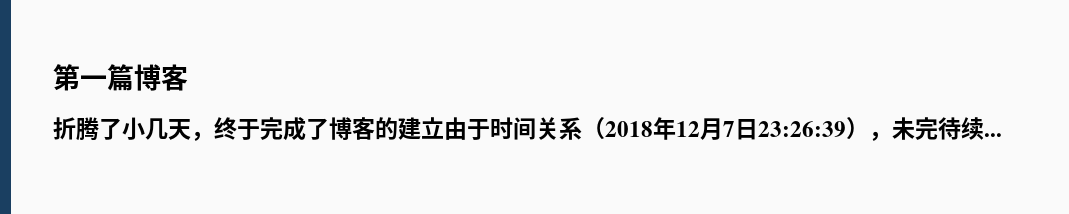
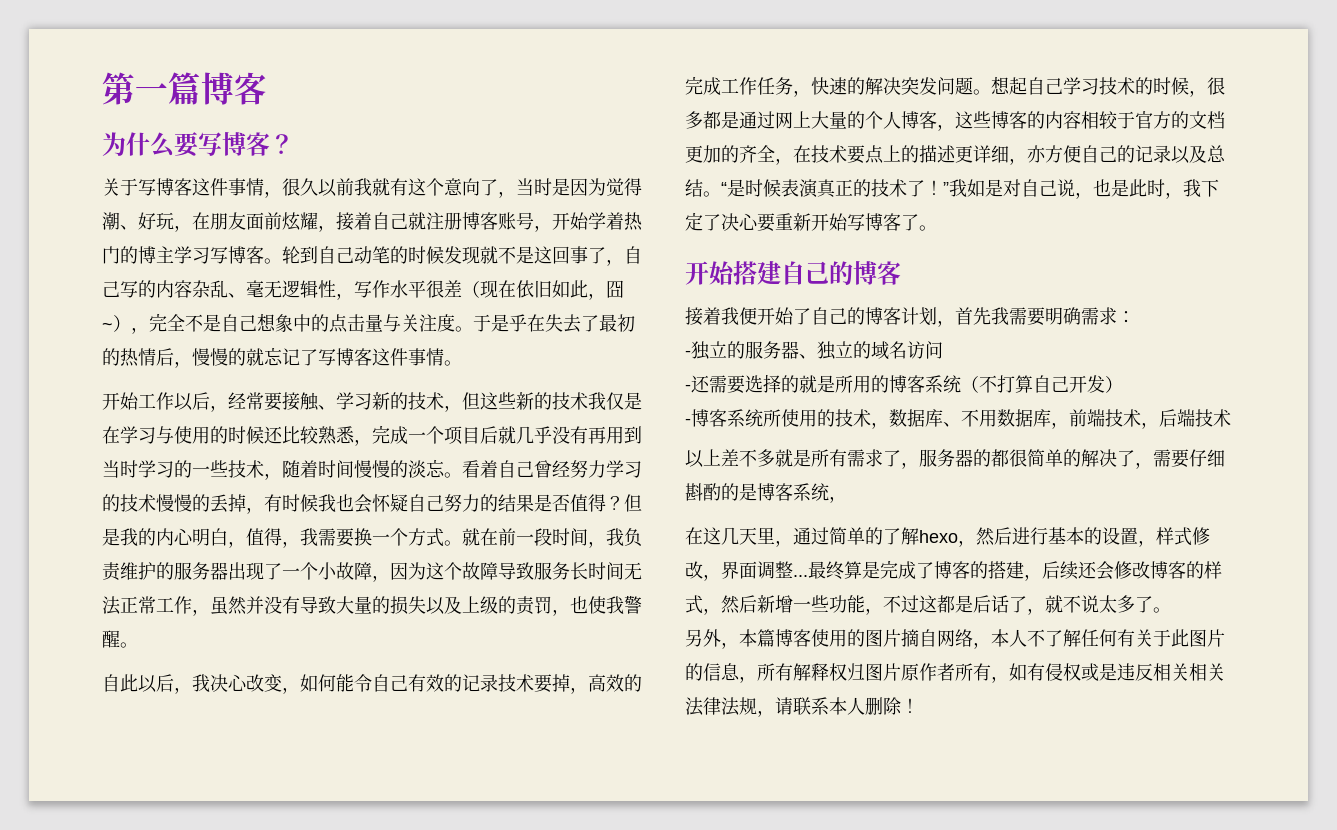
- 折腾了小几天，终于完成了博客的建立由于时间关系（2018年12月7日23:26:39），未完待续...
+ 为什么要写博客？
+ 关于写博客这件事情，很久以前我就有这个意向了，当时是因为觉得潮、好玩，在朋友面前炫耀，接着自己就注册博客账号，开始学着热门的博主学习写博客。轮到自己动笔的时候发现就不是这回事了，自己写的内容杂乱、毫无逻辑性，写作水平很差（现在依旧如此，囧~），完全不是自己想象中的点击量与关注度。于是乎在失去了最初的热情后，慢慢的就忘记了写博客这件事情。
+ 开始工作以后，经常要接触、学习新的技术，但这些新的技术我仅是在学习与使用的时候还比较熟悉，完成一个项目后就几乎没有再用到当时学习的一些技术，随着时间慢慢的淡忘。看着自己曾经努力学习的技术慢慢的丢掉，有时候我也会怀疑自己努力的结果是否值得？但是我的内心明白，值得，我需要换一个方式。就在前一段时间，我负责维护的服务器出现了一个小故障，因为这个故障导致服务长时间无法正常工作，虽然并没有导致大量的损失以及上级的责罚，也使我警醒。
+ 自此以后，我决心改变，如何能令自己有效的记录技术要掉，高效的完成工作任务，快速的解决突发问题。想起自己学习技术的时候，很多都是通过网上大量的个人博客，这些博客的内容相较于官方的文档更加的齐全，在技术要点上的描述更详细，亦方便自己的记录以及总结。“是时候表演真正的技术了！”我如是对自己说，也是此时，我下定了决心要重新开始写博客了。
+ 开始搭建自己的博客
+ 接着我便开始了自己的博客计划，首先我需要明确需求：
+ -独立的服务器、独立的域名访问
+ -还需要选择的就是所用的博客系统（不打算自己开发）
+ -博客系统所使用的技术，数据库、不用数据库，前端技术，后端技术
+ 以上差不多就是所有需求了，服务器的都很简单的解决了，需要仔细斟酌的是博客系统，
+ 在这几天里，通过简单的了解hexo，然后进行基本的设置，样式修改，界面调整...最终算是完成了博客的搭建，后续还会修改博客的样式，然后新增一些功能，不过这都是后话了，就不说太多了。
+ 另外，本篇博客使用的图片摘自网络，本人不了解任何有关于此图片的信息，所有解释权归图片原作者所有，如有侵权或是违反相关相关法律法规，请联系本人删除！

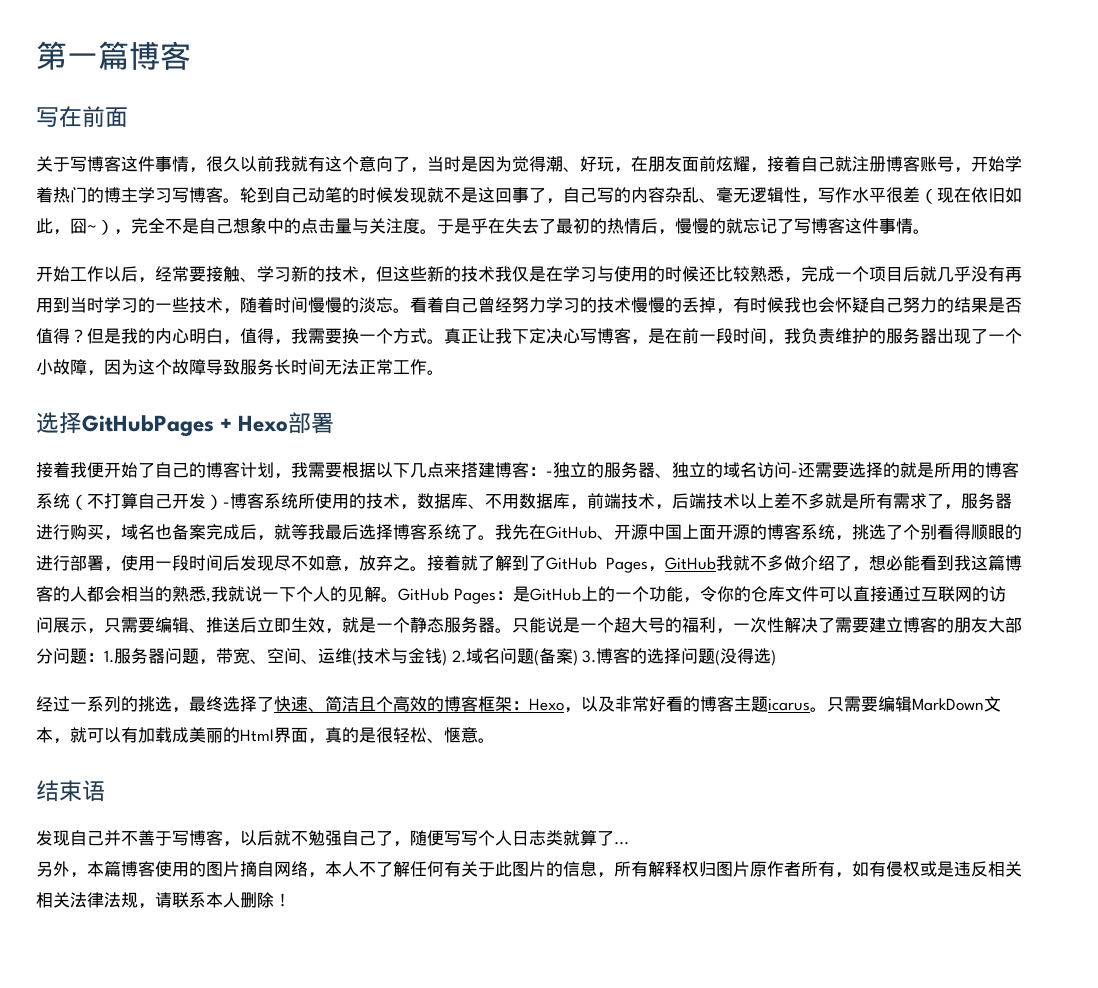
- 为什么要写博客？
+ 写在前面
- 就在前一段时间，我负责维护的服务器出现了一个小故障，因为这个故障导致服务长时间无法正常工作，虽然并没有导致大量的损失以及上级的责罚，也使我警醒。
- 自此以后，我决心改变，如何能令自己有效的记录技术要掉，高效的完成工作任务，快速的解决突发问题。想起自己学习技术的时候，很多都是通过网上大量的个人博客，这些博客的内容相较于官方的文档更加的齐全，在技术要点上的描述更详细，亦方便自己的记录以及总结。“是时候表演真正的技术了！”我如是对自己说，也是此时，我下定了决心要重新开始写博客了。
- 开始搭建自己的博客
+ 真正让我下定决心写博客，是在前一段时间，我负责维护的服务器出现了一个小故障，因为这个故障导致服务长时间无法正常工作。
+ 选择GitHubPages + Hexo部署
- 接着我便开始了自己的博客计划，首先我需要明确需求：
- -独立的服务器、独立的域名访问
- -还需要选择的就是所用的博客系统（不打算自己开发）
- -博客系统所使用的技术，数据库、不用数据库，前端技术，后端技术
- 以上差不多就是所有需求了，服务器的都很简单的解决了，需要仔细斟酌的是博客系统，
- 在这几天里，通过简单的了解hexo，然后进行基本的设置，样式修改，界面调整...最终算是完成了博客的搭建，后续还会修改博客的样式，然后新增一些功能，不过这都是后话了，就不说太多了。
+ 接着我便开始了自己的博客计划，我需要根据以下几点来搭建博客：-独立的服务器、独立的域名访问-还需要选择的就是所用的博客系统（不打算自己开发）-博客系统所使用的技术，数据库、不用数据库，前端技术，后端技术以上差不多就是所有需求了，服务器进行购买，域名也备案完成后，就等我最后选择博客系统了。我先在GitHub、开源中国上面开源的博客系统，挑选了个别看得顺眼的进行部署，使用一段时间后发现尽不如意，放弃之。接着就了解到了GitHub Pages，GitHub我就不多做介绍了，想必能看到我这篇博客的人都会相当的熟悉,我就说一下个人的见解。GitHub Pages：是GitHub上的一个功能，令你的仓库文件可以直接通过互联网的访问展示，只需要编辑、推送后立即生效，就是一个静态服务器。只能说是一个超大号的福利，一次性解决了需要建立博客的朋友大部分问题：1.服务器问题，带宽、空间、运维(技术与金钱) 2.域名问题(备案) 3.博客的选择问题(没得选)
+ 经过一系列的挑选，最终选择了快速、简洁且个高效的博客框架：Hexo，以及非常好看的博客主题icarus。只需要编辑MarkDown文本，就可以有加载成美丽的Html界面，真的是很轻松、惬意。
+ 结束语
+ 发现自己并不善于写博客，以后就不勉强自己了，随便写写个人日志类就算了...

